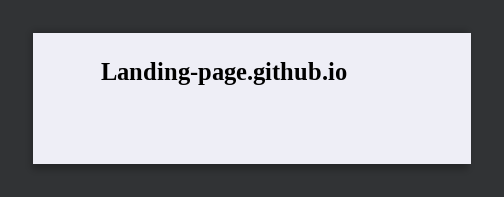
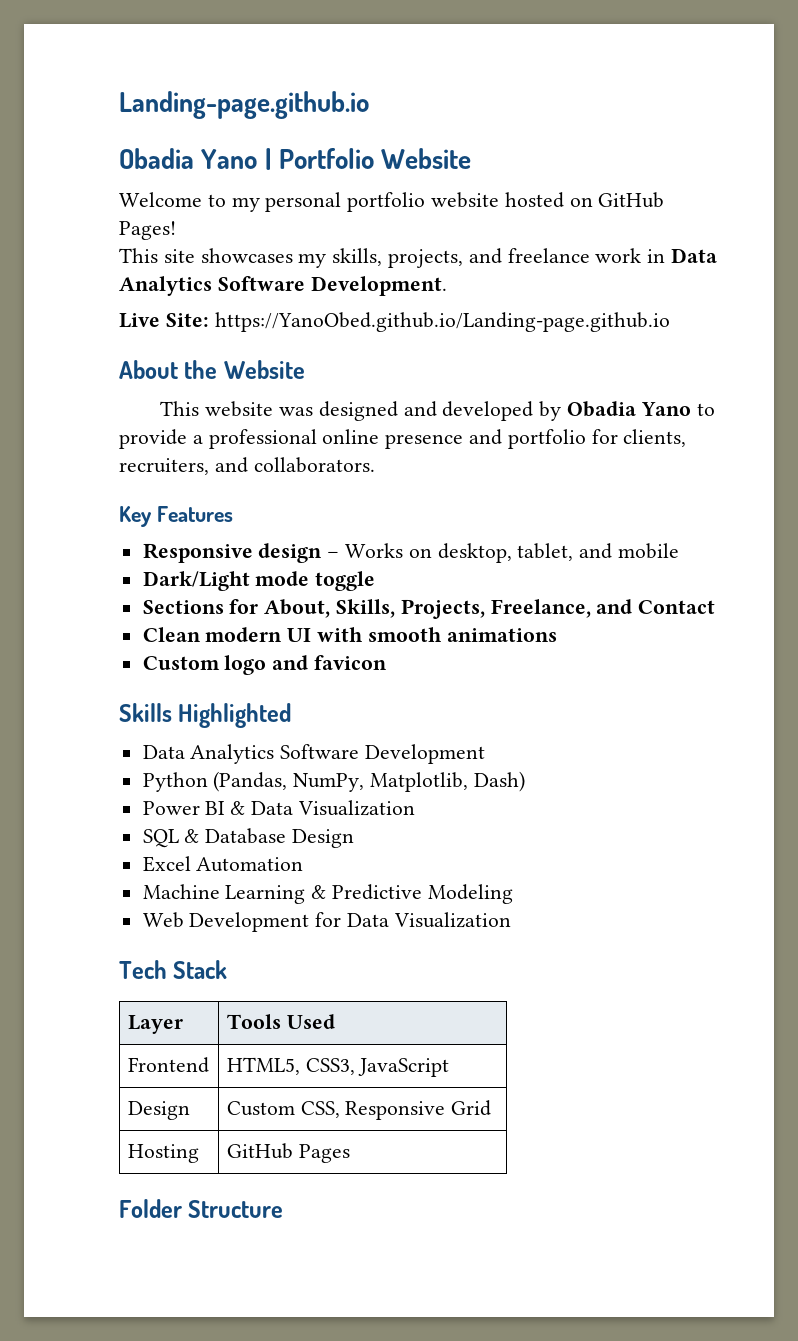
+ Obadia Yano | Portfolio Website
+ Welcome to my personal portfolio website hosted on GitHub Pages!
+ This site showcases my skills, projects, and freelance work in Data Analytics Software Development.
+ Live Site: https://YanoObed.github.io/Landing-page.github.io
+ About the Website
+ This website was designed and developed by Obadia Yano to provide a professional online presence and portfolio for clients, recruiters, and collaborators.
+ Key Features
+ Responsive design – Works on desktop, tablet, and mobile
+ Dark/Light mode toggle
+ Sections for About, Skills, Projects, Freelance, and Contact
+ Clean modern UI with smooth animations
+ Custom logo and favicon
+ Skills Highlighted
+ Data Analytics Software Development
+ Python (Pandas, NumPy, Matplotlib, Dash)
+ Power BI & Data Visualization
+ SQL & Database Design
+ Excel Automation
+ Machine Learning & Predictive Modeling
+ Web Development for Data Visualization
+ Tech Stack
+ Layer | Tools Used
+ Frontend | HTML5, CSS3, JavaScript
+ Design | Custom CSS, Responsive Grid
+ Hosting | GitHub Pages
+ Folder Structure

